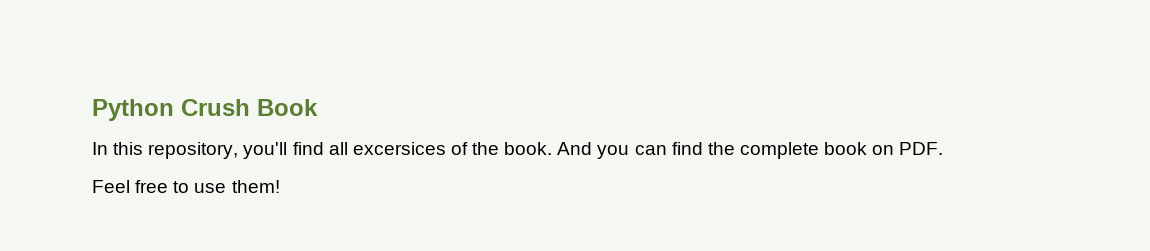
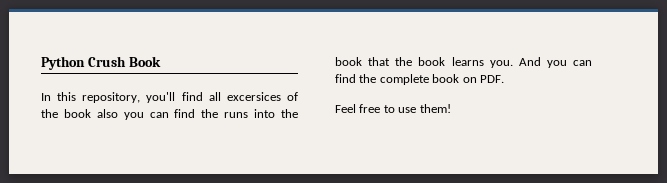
- In this repository, you'll find all excersices of the book.
+ In this repository, you'll find all excersices of the book also you can find the runs into the book that the book learns you.

